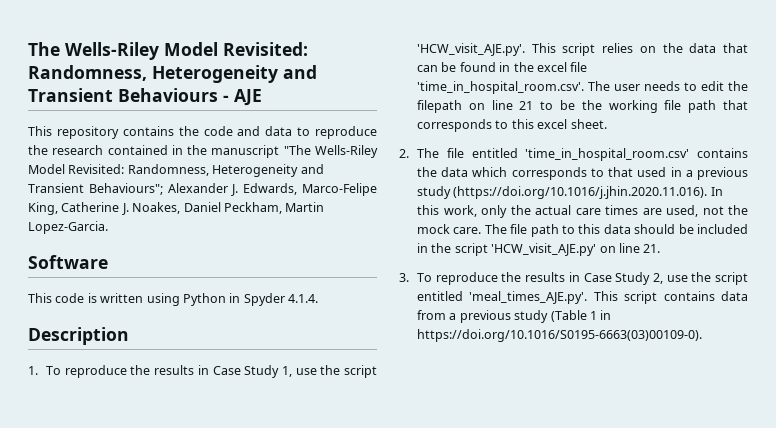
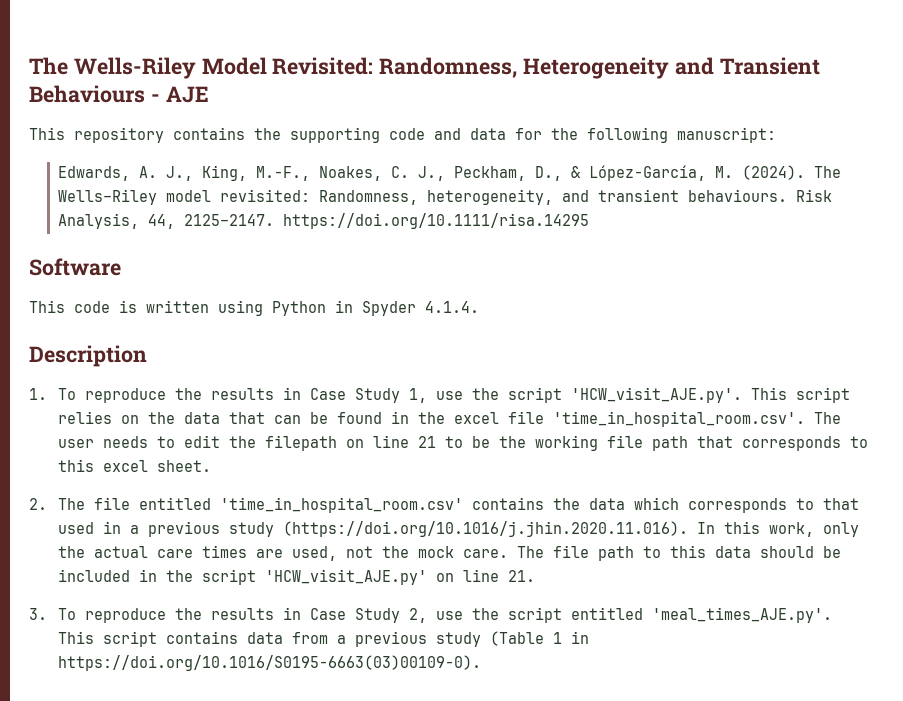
- This repository contains the code and data to reproduce the research contained in the manuscript "The Wells-Riley Model Revisited: Randomness, Heterogeneity and Transient Behaviours"; Alexander J. Edwards, Marco-Felipe King, Catherine J. Noakes, Daniel Peckham, Martin Lopez-Garcia.
+ This repository contains the supporting code and data for the following manuscript:
+ Edwards, A. J., King, M.-F., Noakes, C. J., Peckham, D., & López-García, M. (2024). The Wells–Riley model revisited: Randomness, heterogeneity, and transient behaviours. Risk Analysis, 44, 2125–2147. https://doi.org/10.1111/risa.14295

